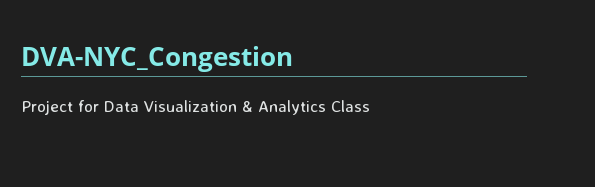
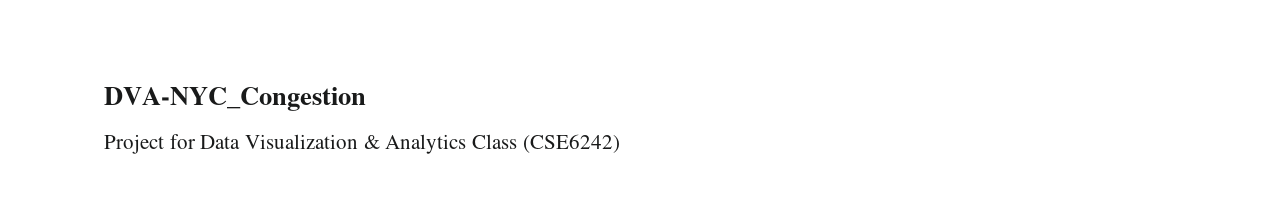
- Project for Data Visualization & Analytics Class
+ Project for Data Visualization & Analytics Class (CSE6242)

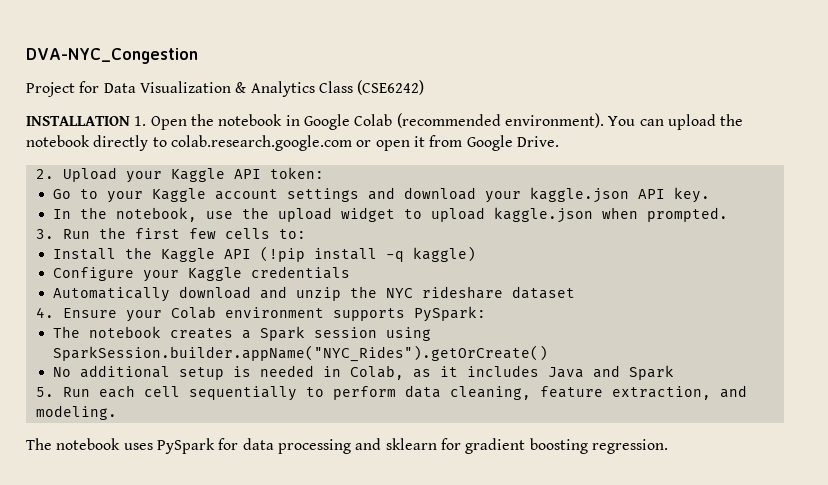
+ INSTALLATION 1. Open the notebook in Google Colab (recommended environment). You can upload the notebook directly to colab.research.google.com or open it from Google Drive.
+ 2. Upload your Kaggle API token:
+ Go to your Kaggle account settings and download your kaggle.json API key.
+ In the notebook, use the upload widget to upload kaggle.json when prompted.
+ 3. Run the first few cells to:
+ Install the Kaggle API (!pip install -q kaggle)
+ Configure your Kaggle credentials
+ Automatically download and unzip the NYC rideshare dataset
+ 4. Ensure your Colab environment supports PySpark:
+ The notebook creates a Spark session using SparkSession.builder.appName("NYC_Rides").getOrCreate()
+ No additional setup is needed in Colab, as it includes Java and Spark
+ 5. Run each cell sequentially to perform data cleaning, feature extraction, and modeling.
+ The notebook uses PySpark for data processing and sklearn for gradient boosting regression.

